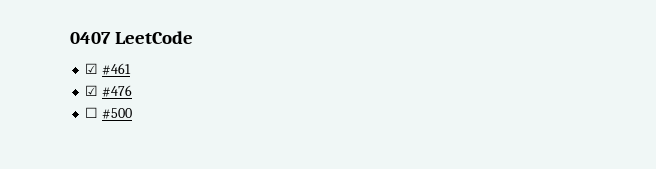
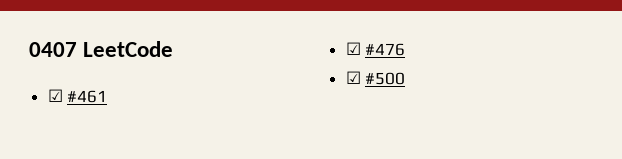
- ☐ #500
+ ☑ #500

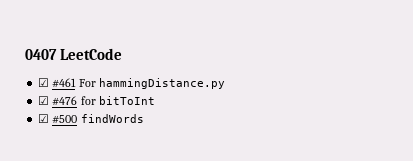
- ☑ #461
+ ☑ #461 For hammingDistance.py
- ☑ #476
+ ☑ #476 for bitToInt
- ☑ #500
+ ☑ #500 findWords

